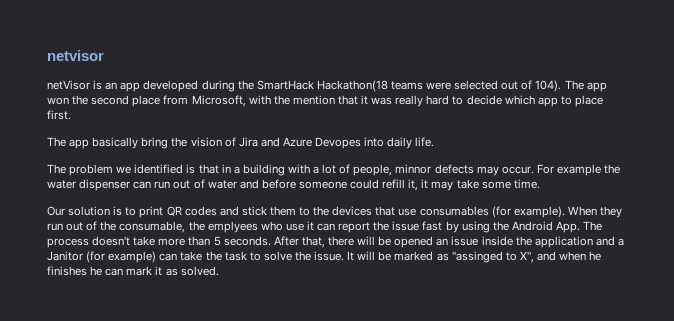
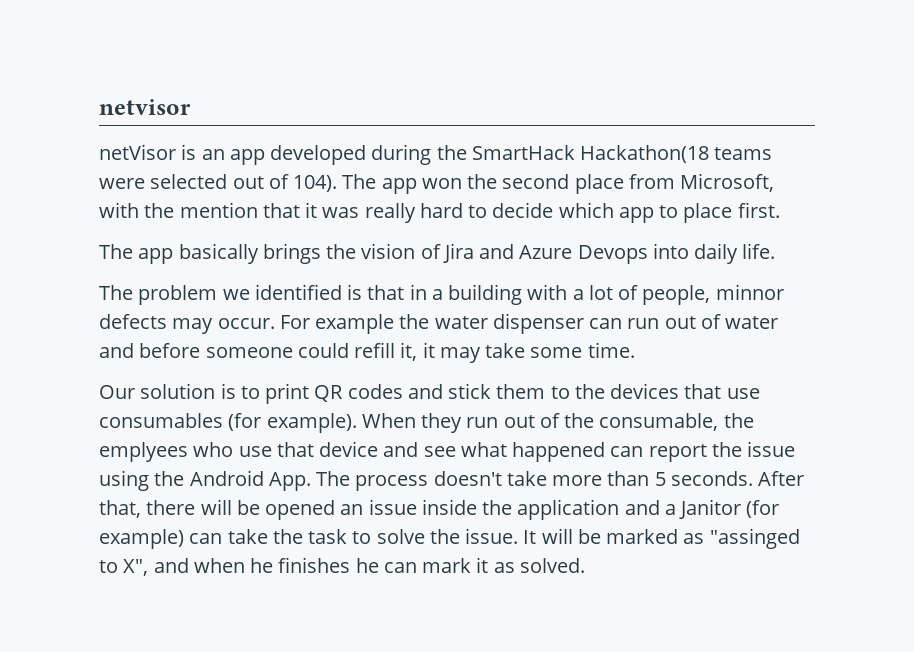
- The app basically bring the vision of Jira and Azure Devopes into daily life.
+ The app basically brings the vision of Jira and Azure Devops into daily life.
- When they run out of the consumable, the emplyees who use it can report the issue fast by using the Android App. The process doesn't take more than 5 seconds.
+ When they run out of the consumable, the emplyees who use that device and see what happened can report the issue using the Android App. The process doesn't take more than 5 seconds.

